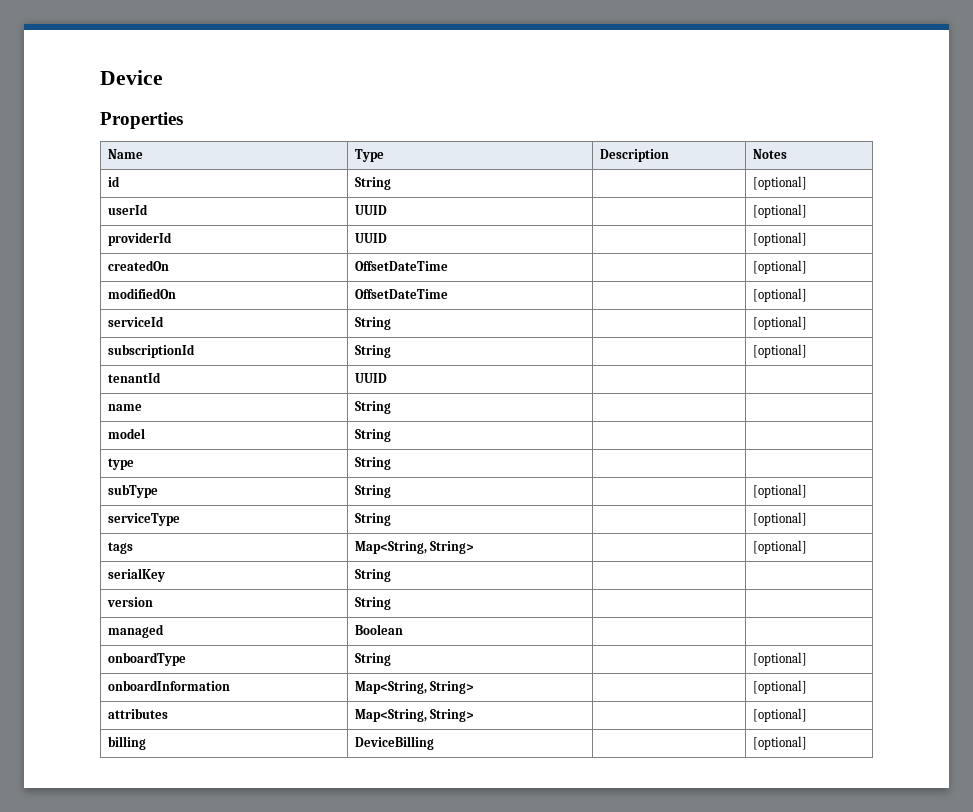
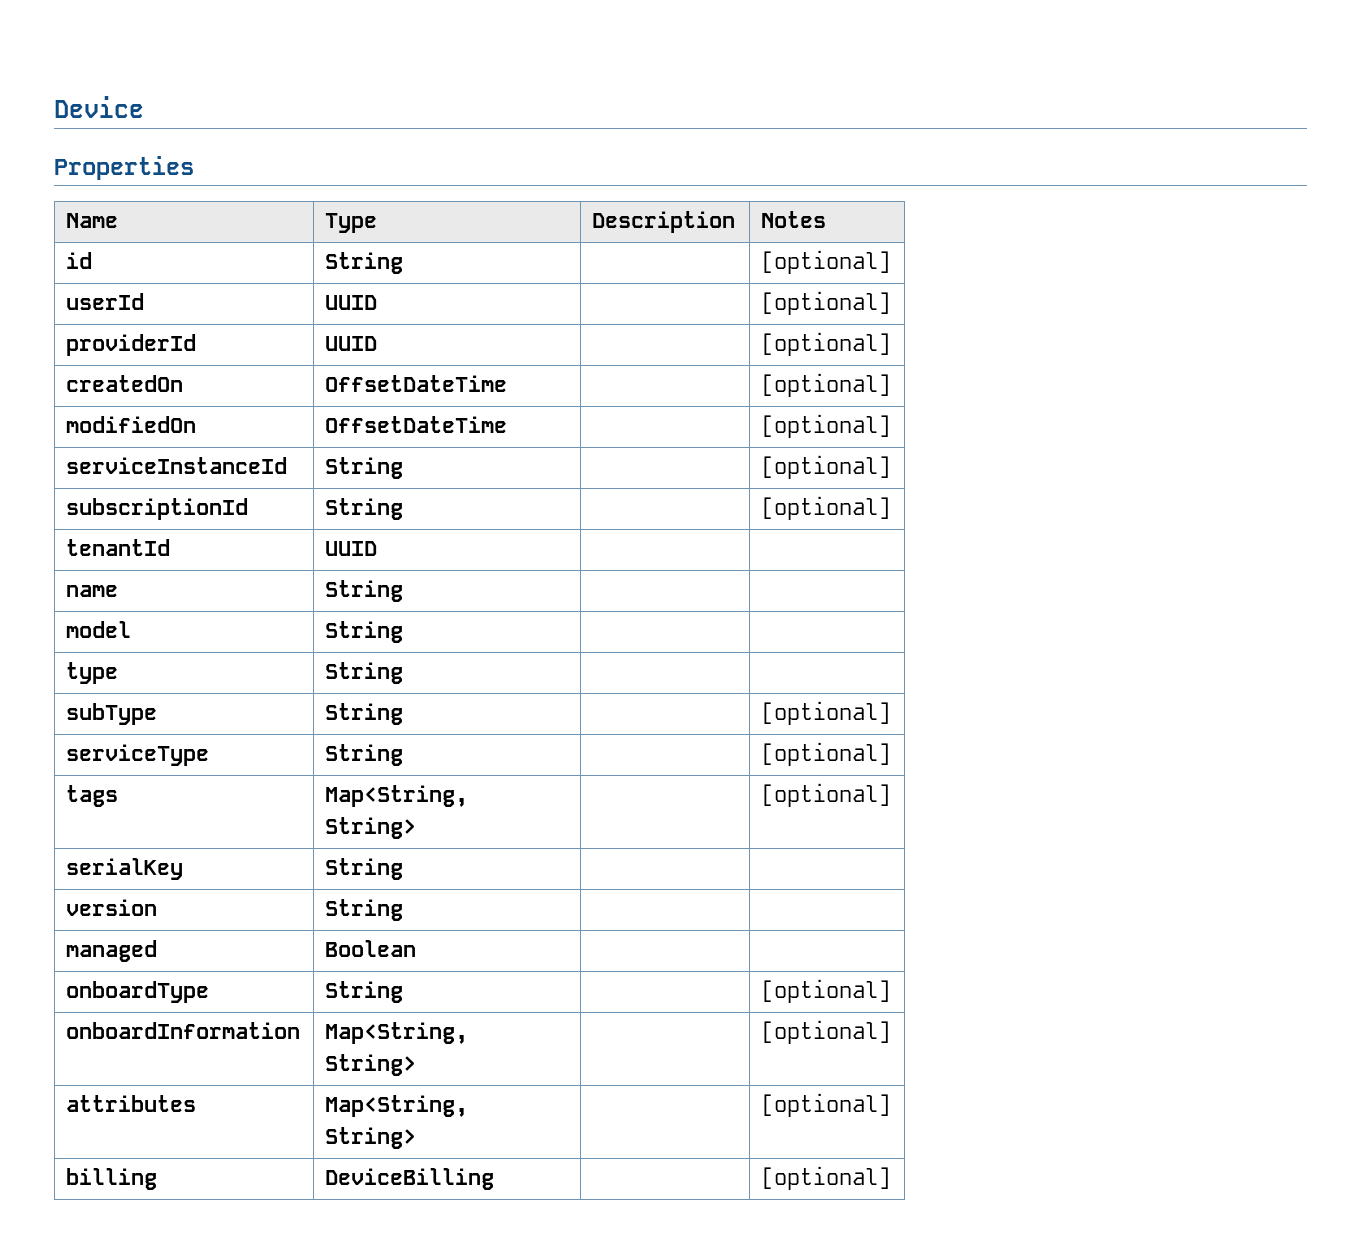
- serviceId | String | | [optional]
+ serviceInstanceId | String | | [optional]

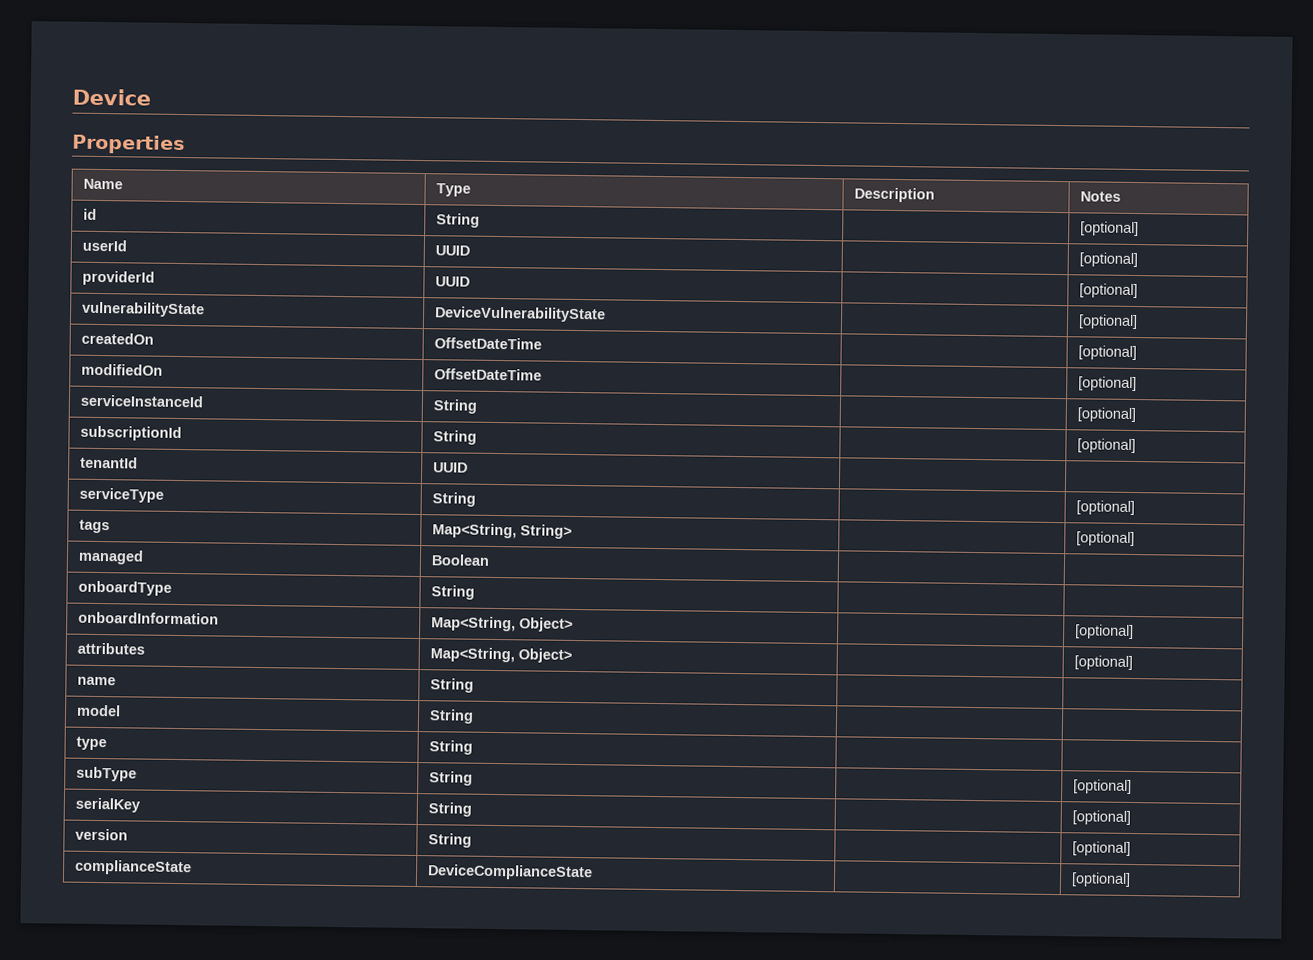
+ vulnerabilityState | DeviceVulnerabilityState | | [optional]
+ serviceType | String | | [optional]
+ tags | Map<String, String> | | [optional]
+ managed | Boolean | |
+ onboardType | String | |
+ onboardInformation | Map<String, Object> | | [optional]
+ attributes | Map<String, Object> | | [optional]
- serviceType | String | | [optional]
- tags | Map<String, String> | | [optional]
- serialKey | String | |
- version | String | |
- managed | Boolean | |
- onboardType | String | | [optional]
- onboardInformation | Map<String, String> | | [optional]
- attributes | Map<String, String> | | [optional]
- billing | DeviceBilling | | [optional]
+ serialKey | String | | [optional]
+ version | String | | [optional]
+ complianceState | DeviceComplianceState | | [optional]

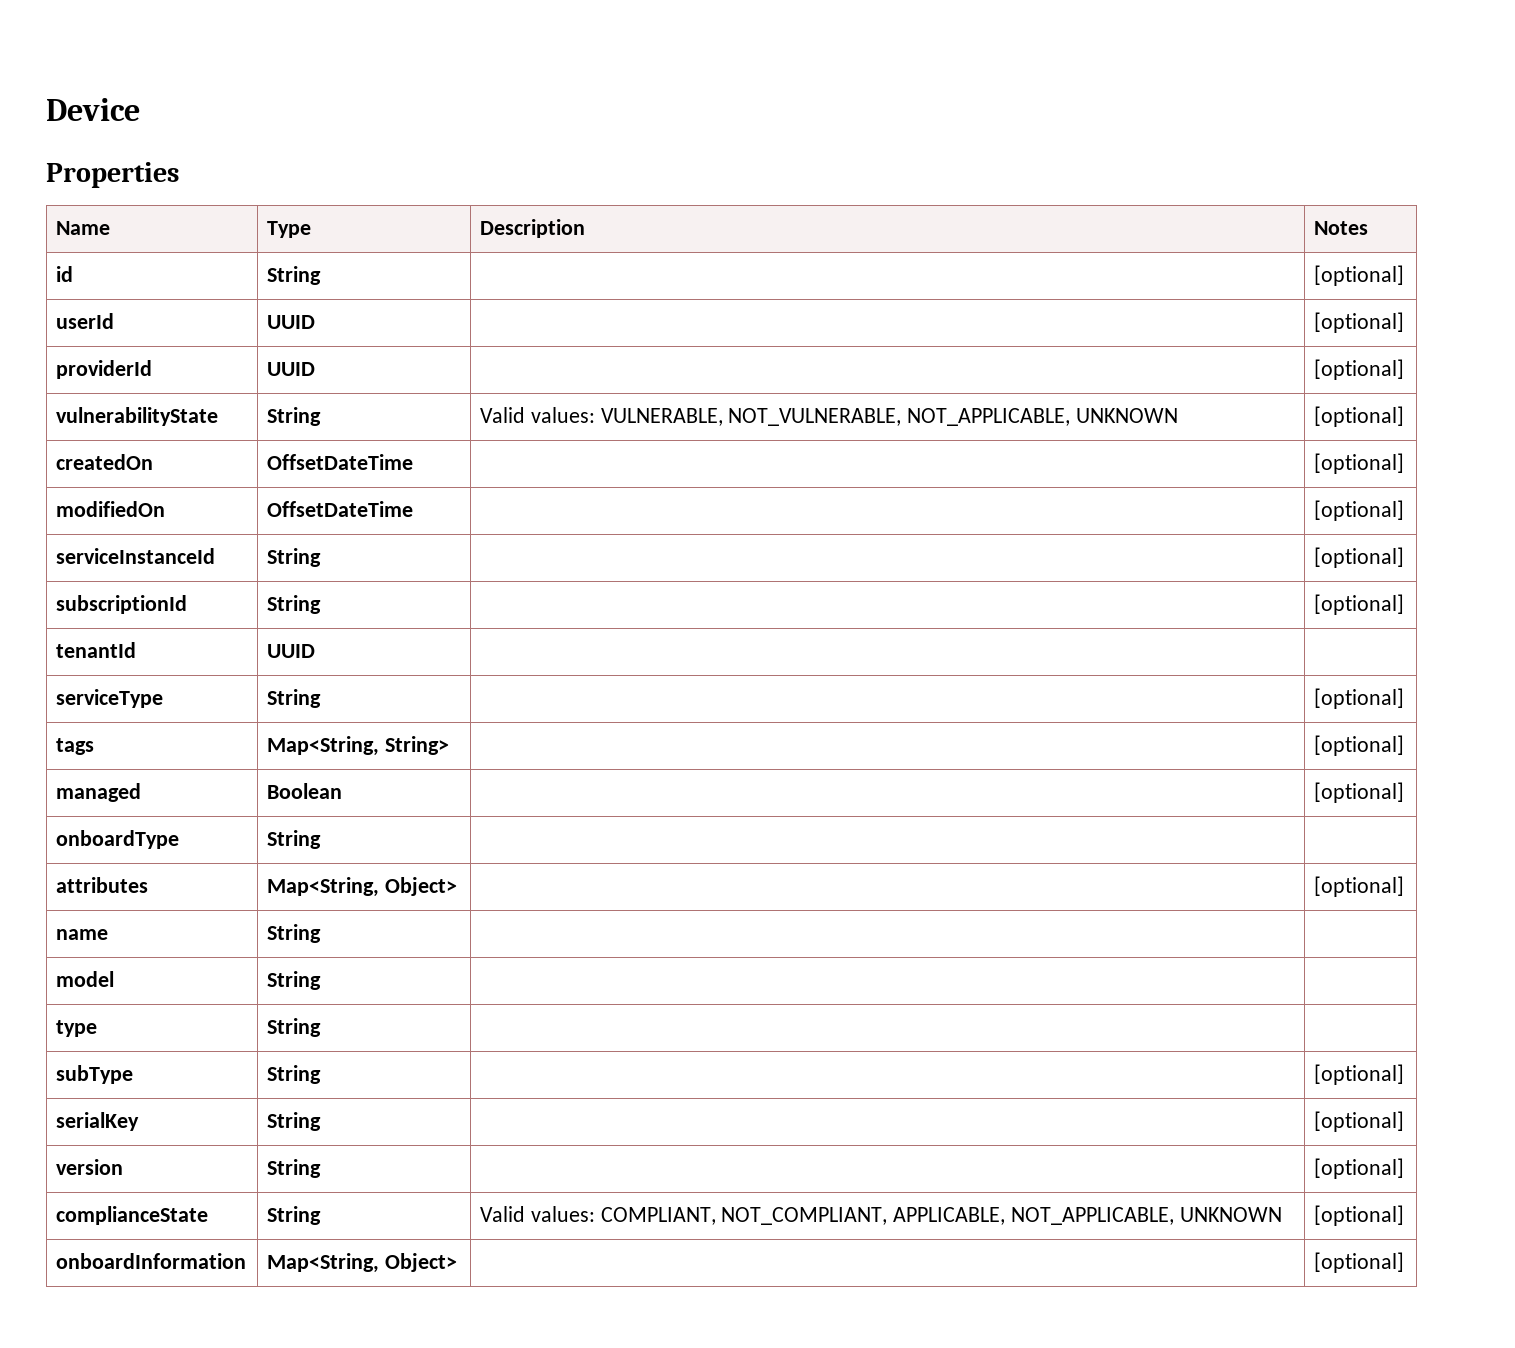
- vulnerabilityState | DeviceVulnerabilityState | | [optional]
+ vulnerabilityState | String | Valid values: VULNERABLE, NOT_VULNERABLE, NOT_APPLICABLE, UNKNOWN | [optional]
- managed | Boolean | |
+ managed | Boolean | | [optional]
- onboardInformation | Map<String, Object> | | [optional]
- complianceState | DeviceComplianceState | | [optional]
+ complianceState | String | Valid values: COMPLIANT, NOT_COMPLIANT, APPLICABLE, NOT_APPLICABLE, UNKNOWN | [optional]
+ onboardInformation | Map<String, Object> | | [optional]

